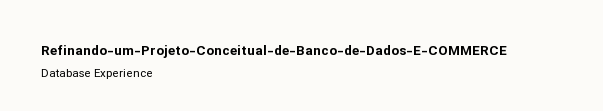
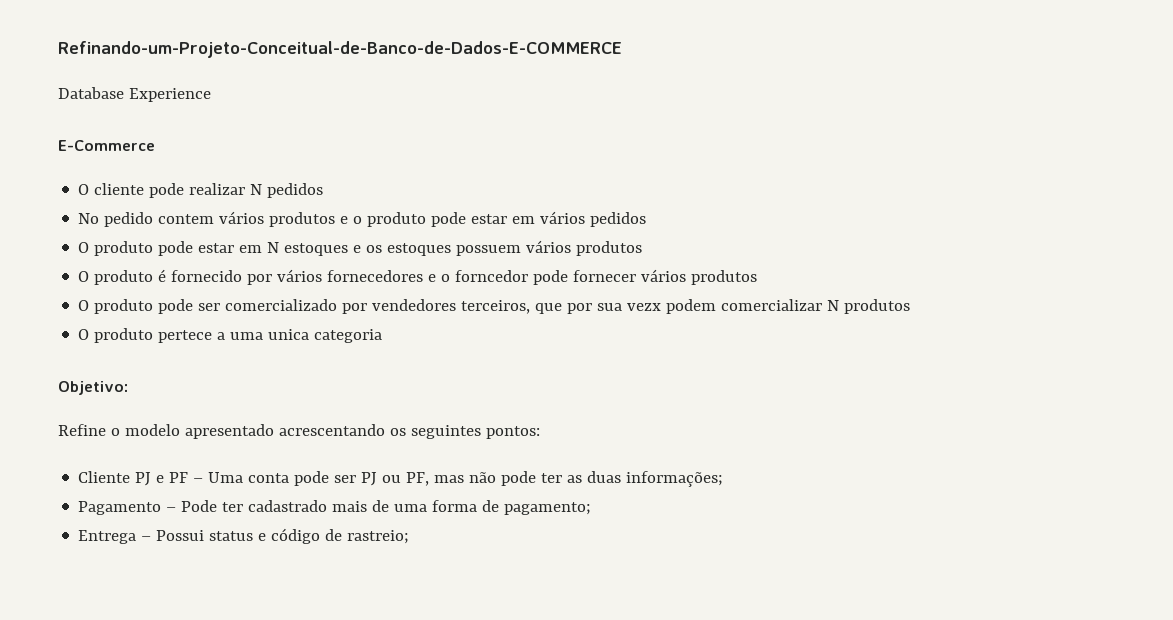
+ E-Commerce
+ O cliente pode realizar N pedidos
+ No pedido contem vários produtos e o produto pode estar em vários pedidos
+ O produto pode estar em N estoques e os estoques possuem vários produtos
+ O produto é fornecido por vários fornecedores e o forncedor pode fornecer vários produtos
+ O produto pode ser comercializado por vendedores terceiros, que por sua vezx podem comercializar N produtos
+ O produto pertece a uma unica categoria
+ Objetivo:
+ Refine o modelo apresentado acrescentando os seguintes pontos:
+ Cliente PJ e PF – Uma conta pode ser PJ ou PF, mas não pode ter as duas informações;
+ Pagamento – Pode ter cadastrado mais de uma forma de pagamento;
+ Entrega – Possui status e código de rastreio;

